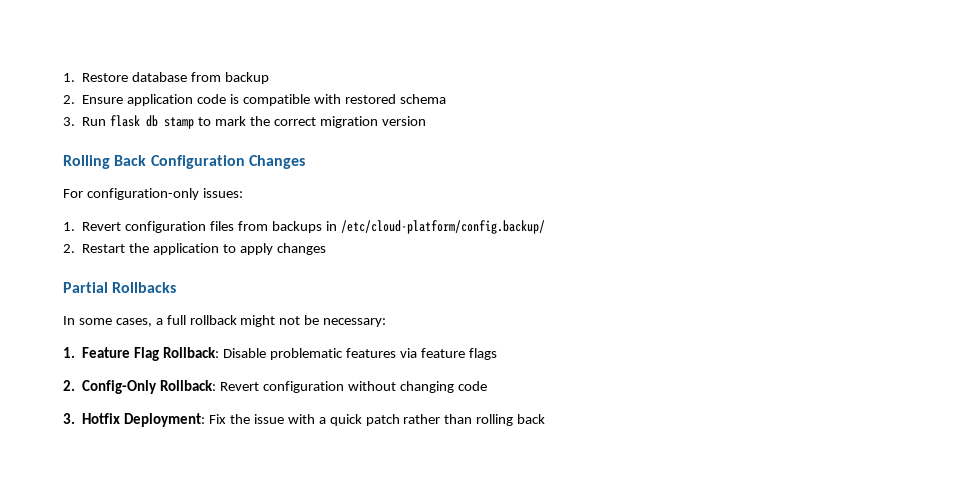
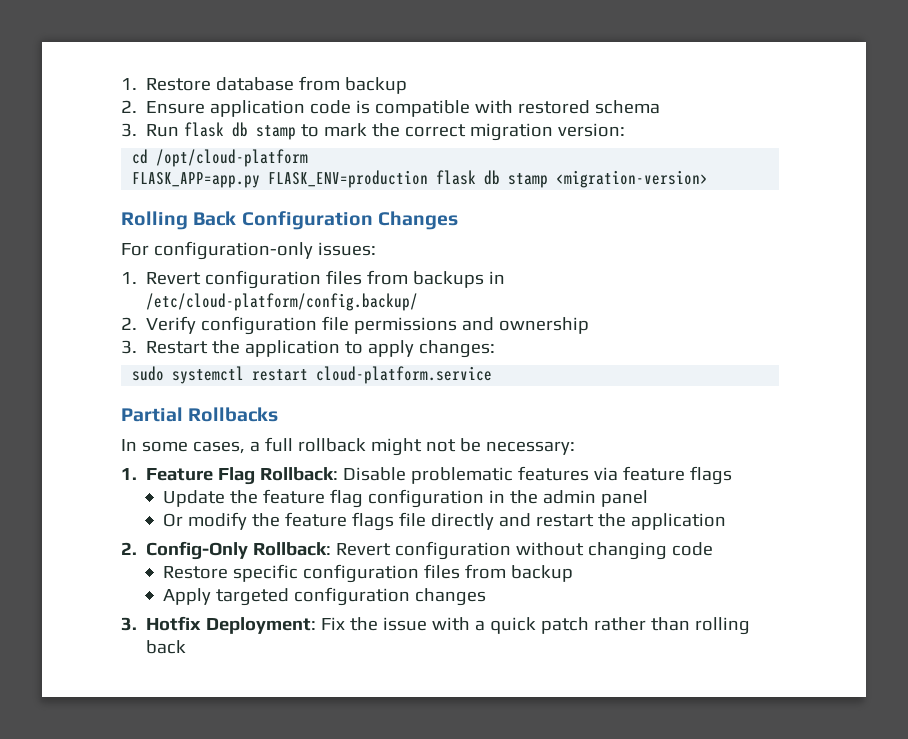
- 3. Run flask db stamp to mark the correct migration version
+ 3. Run flask db stamp to mark the correct migration version:
+ cd /opt/cloud-platform
+ FLASK_APP=app.py FLASK_ENV=production flask db stamp <migration-version>
- 2. Restart the application to apply changes
+ 2. Verify configuration file permissions and ownership
+ 3. Restart the application to apply changes:
+ sudo systemctl restart cloud-platform.service
+ Update the feature flag configuration in the admin panel
+ Or modify the feature flags file directly and restart the application
+ Restore specific configuration files from backup
+ Apply targeted configuration changes

